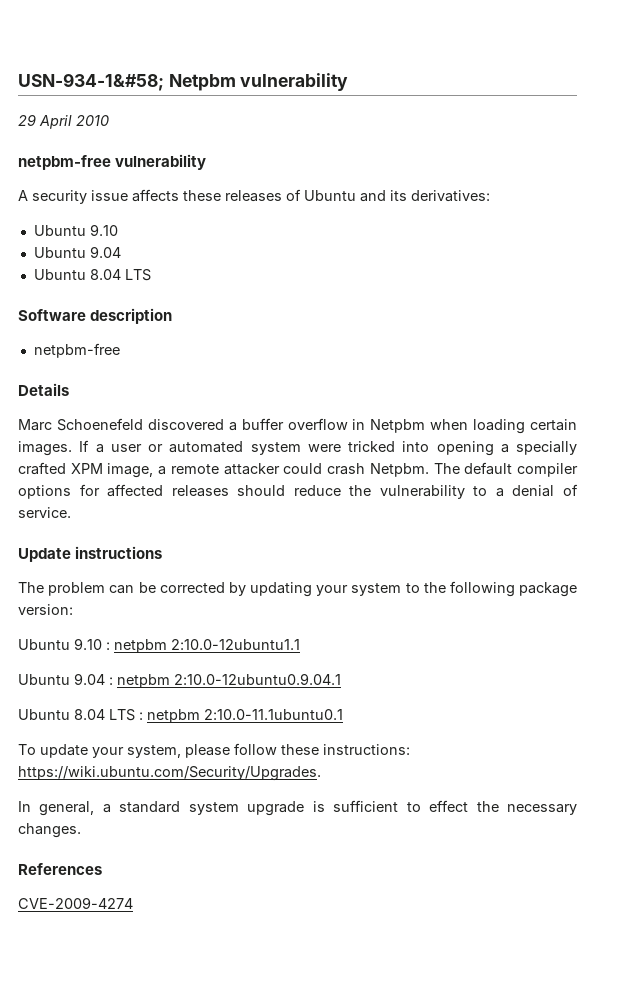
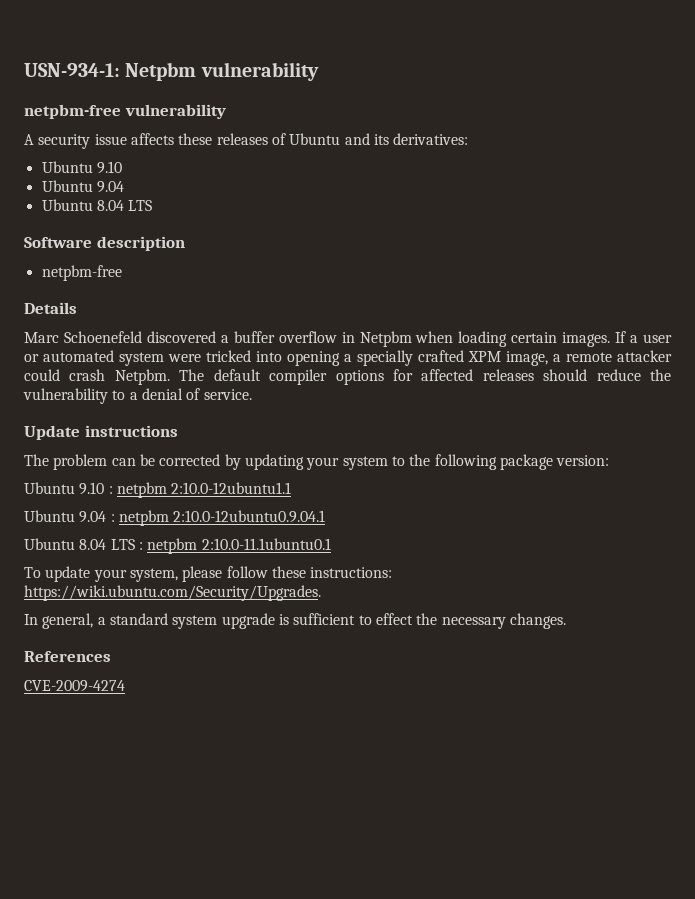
- USN-934-1&#58; Netpbm vulnerability
+ USN-934-1: Netpbm vulnerability
- 29 April 2010

